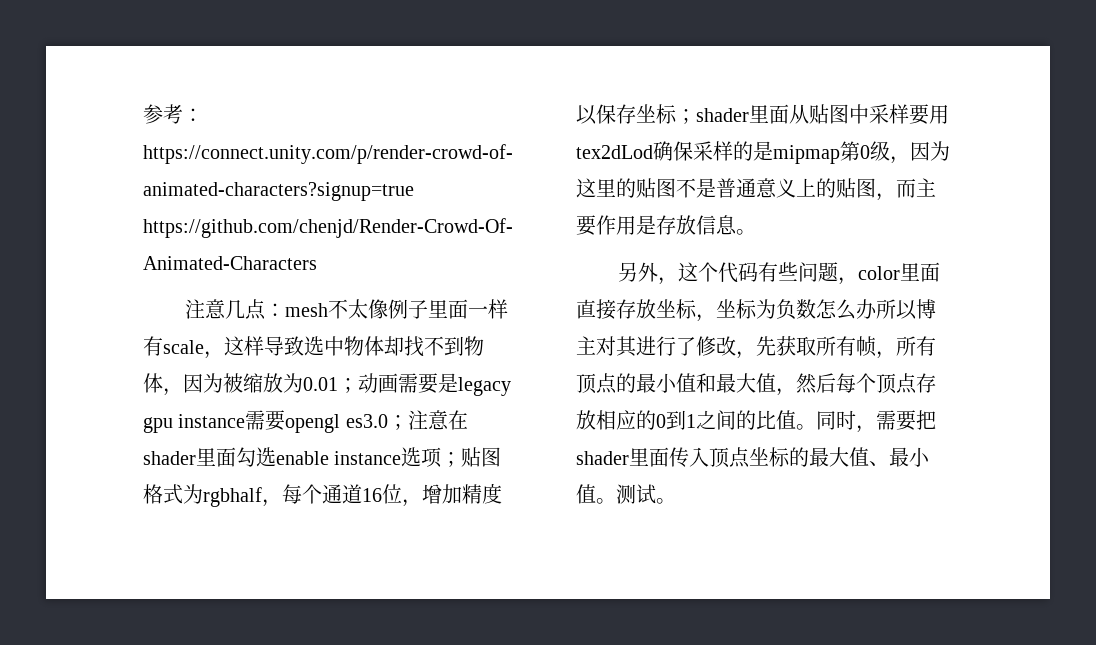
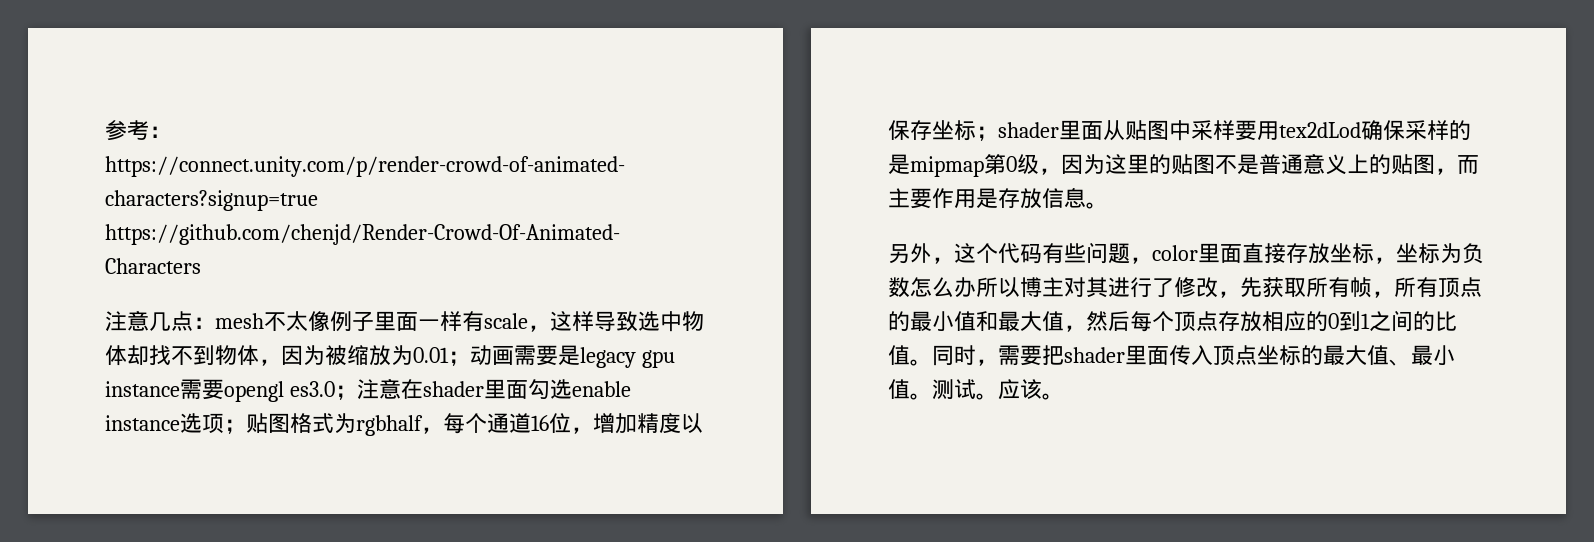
+ 应该。

